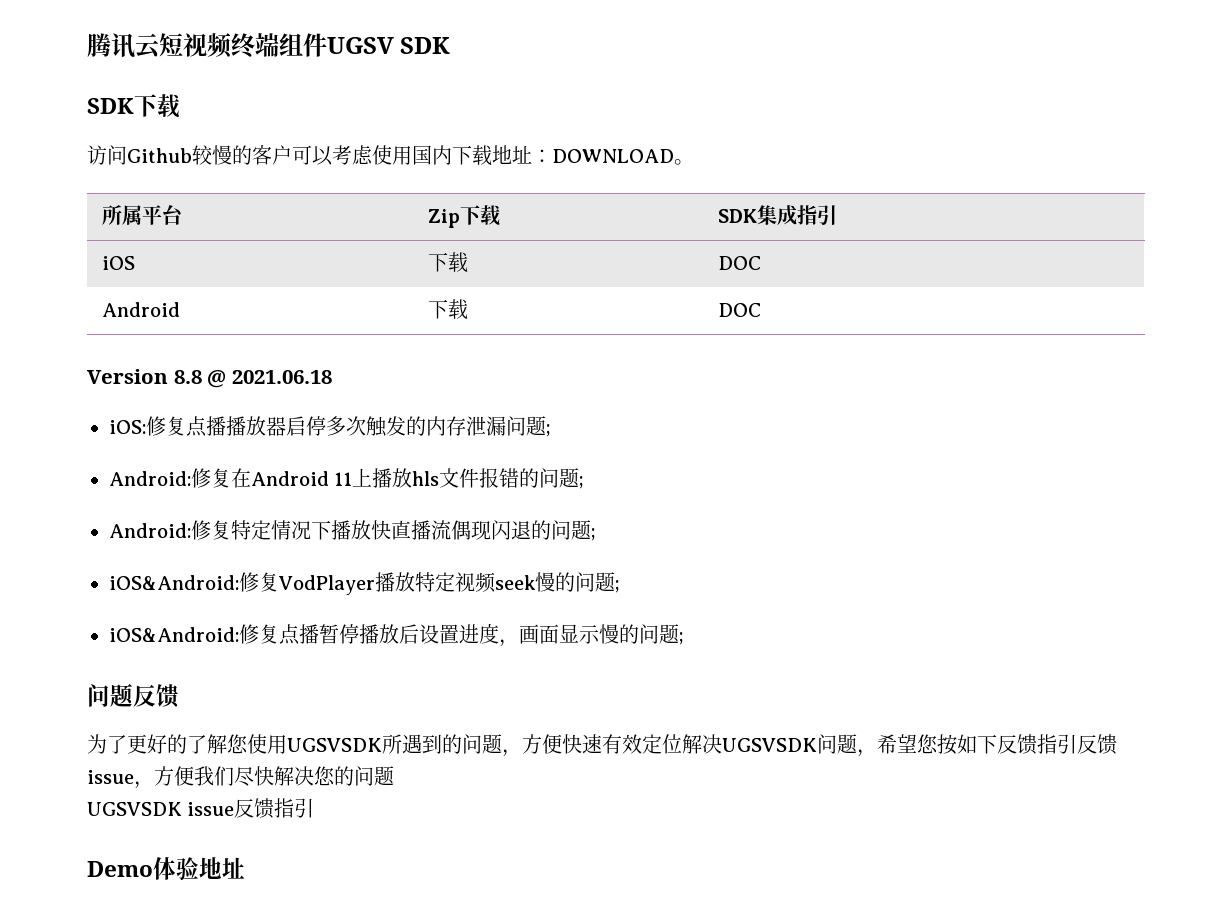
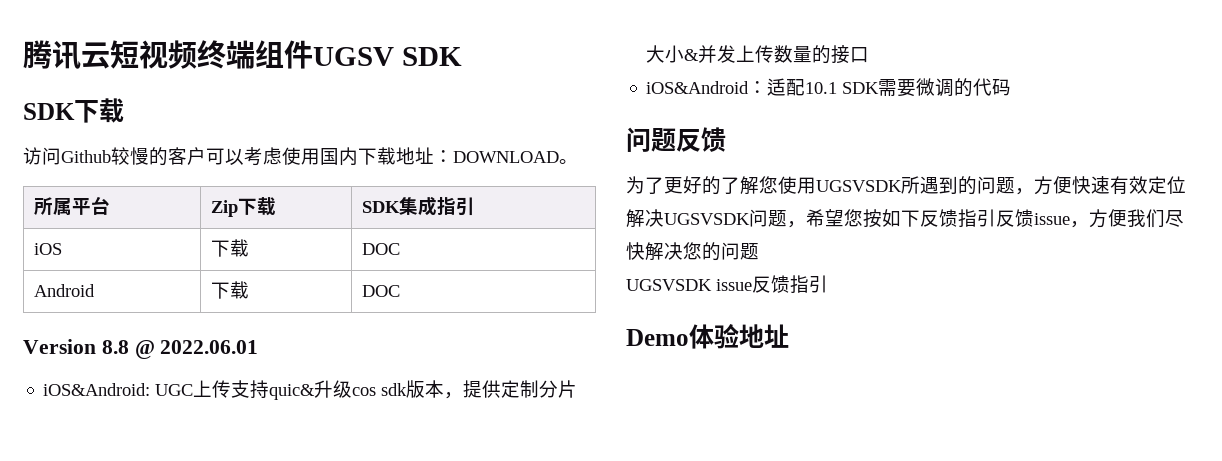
- Version 8.8 @ 2021.06.18
- iOS:修复点播播放器启停多次触发的内存泄漏问题;
- Android:修复在Android 11上播放hls文件报错的问题;
- Android:修复特定情况下播放快直播流偶现闪退的问题;
- iOS&Android:修复VodPlayer播放特定视频seek慢的问题;
- iOS&Android:修复点播暂停播放后设置进度，画面显示慢的问题;
+ Version 8.8 @ 2022.06.01
+ iOS&Android: UGC上传支持quic&升级cos sdk版本，提供定制分片大小&并发上传数量的接口
+ iOS&Android：适配10.1 SDK需要微调的代码

